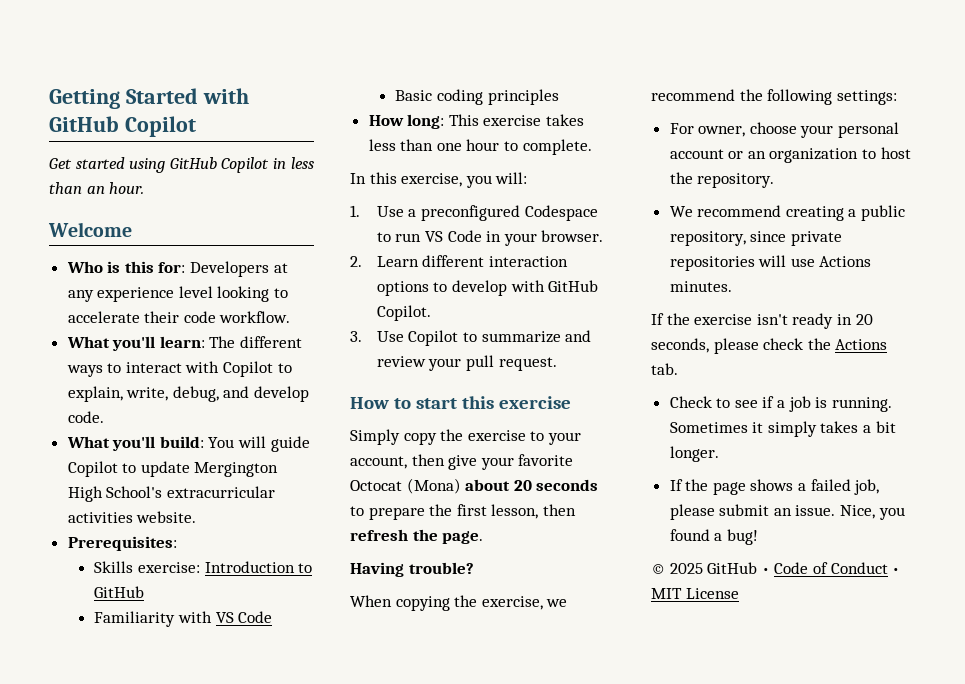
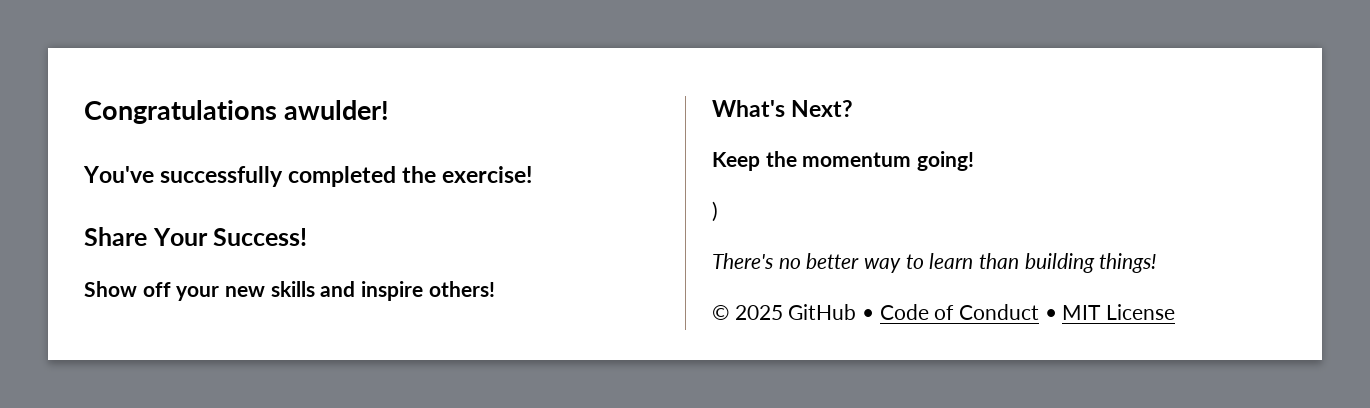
- Getting Started with GitHub Copilot
- Get started using GitHub Copilot in less than an hour.
- Welcome
- Who is this for: Developers at any experience level looking to accelerate their code workflow.
- What you'll learn: The different ways to interact with Copilot to explain, write, debug, and develop code.
- What you'll build: You will guide Copilot to update Mergington High School's extracurricular activities website.
- Prerequisites:
- Skills exercise: Introduction to GitHub
- Familiarity with VS Code
- Basic coding principles
- How long: This exercise takes less than one hour to complete.
- In this exercise, you will:
- 1. Use a preconfigured Codespace to run VS Code in your browser.
- 2. Learn different interaction options to develop with GitHub Copilot.
- 3. Use Copilot to summarize and review your pull request.
- How to start this exercise
- Simply copy the exercise to your account, then give your favorite Octocat (Mona) about 20 seconds to prepare the first lesson, then refresh the page.
- Having trouble?
- When copying the exercise, we recommend the following settings:
- For owner, choose your personal account or an organization to host the repository.
- We recommend creating a public repository, since private repositories will use Actions minutes.
- If the exercise isn't ready in 20 seconds, please check the Actions tab.
- Check to see if a job is running. Sometimes it simply takes a bit longer.
- If the page shows a failed job, please submit an issue. Nice, you found a bug!
+ Congratulations awulder!
+ You've successfully completed the exercise!
+ Share Your Success!
+ Show off your new skills and inspire others!
+ What's Next?
+ Keep the momentum going!
+ )
+ There's no better way to learn than building things!

